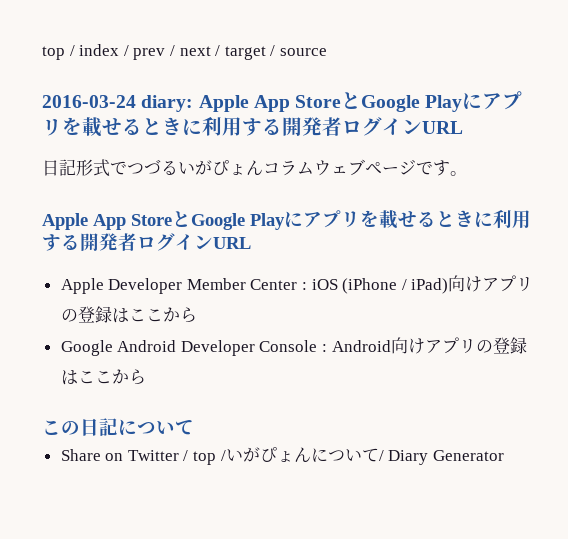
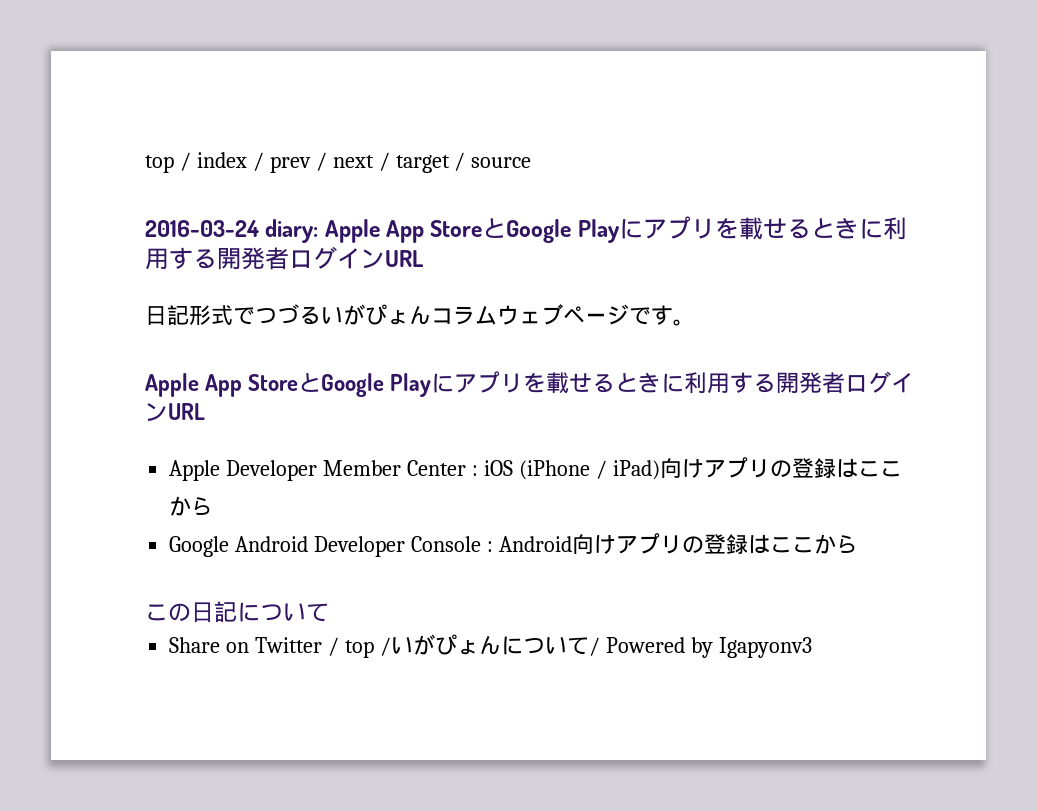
- Share on Twitter / top /いがぴょんについて/ Diary Generator
+ Share on Twitter / top /いがぴょんについて/ Powered by Igapyonv3

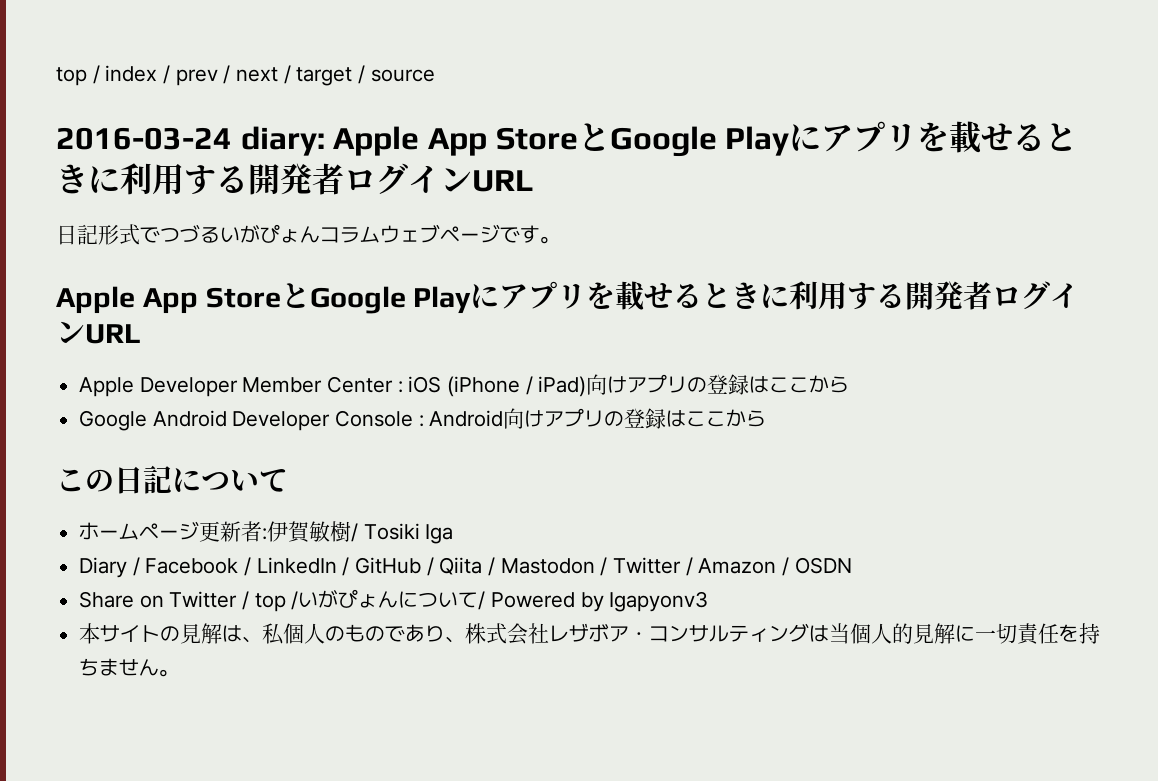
+ ホームページ更新者:伊賀敏樹/ Tosiki Iga
+ Diary / Facebook / LinkedIn / GitHub / Qiita / Mastodon / Twitter / Amazon / OSDN
+ 本サイトの見解は、私個人のものであり、株式会社レザボア・コンサルティングは当個人的見解に一切責任を持ちません。

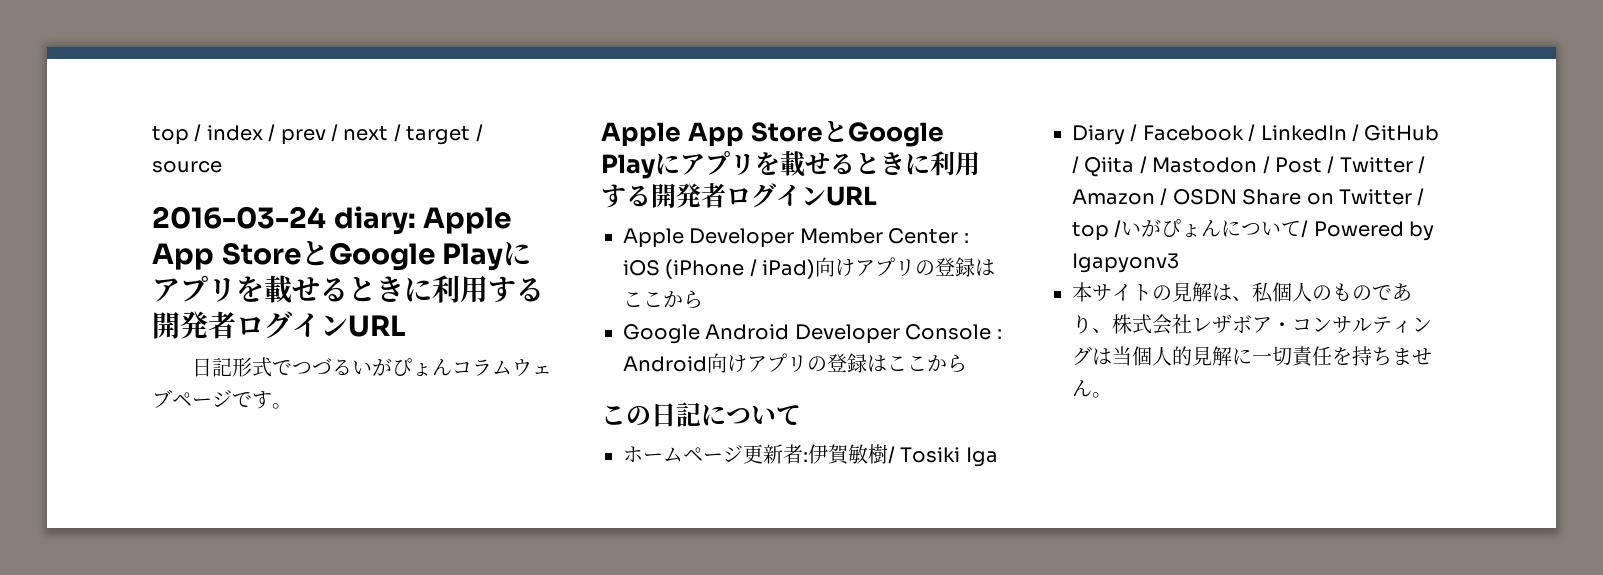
- Diary / Facebook / LinkedIn / GitHub / Qiita / Mastodon / Twitter / Amazon / OSDN
- Share on Twitter / top /いがぴょんについて/ Powered by Igapyonv3
+ Diary / Facebook / LinkedIn / GitHub / Qiita / Mastodon / Post / Twitter / Amazon / OSDN Share on Twitter / top /いがぴょんについて/ Powered by Igapyonv3

